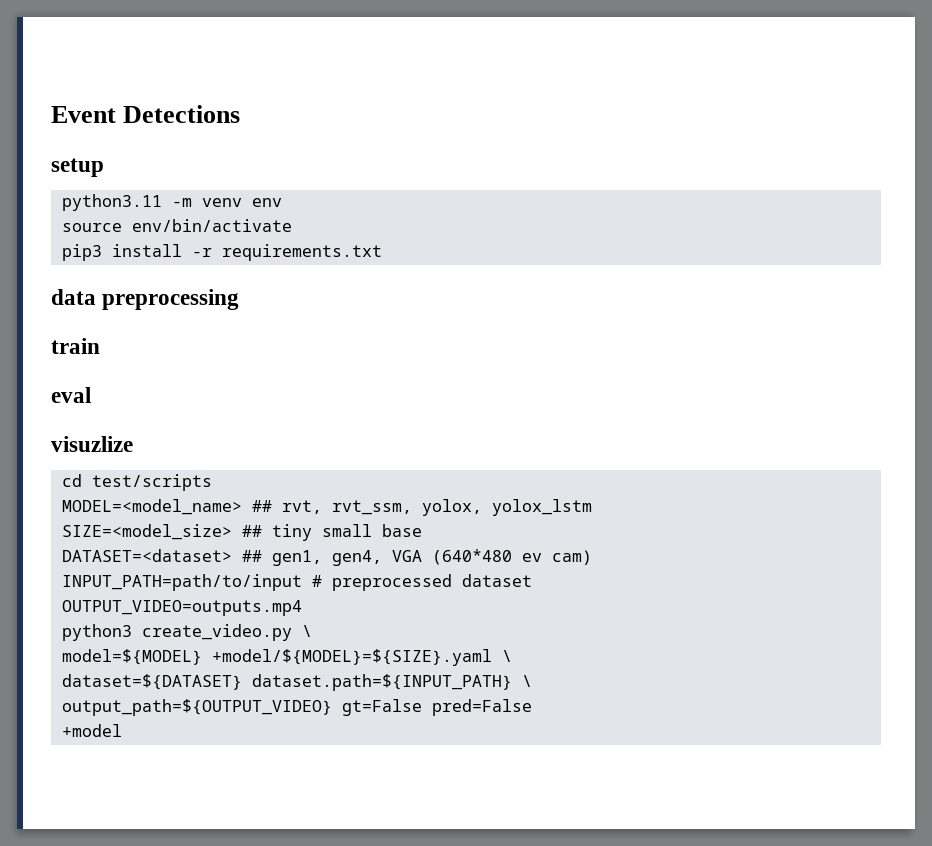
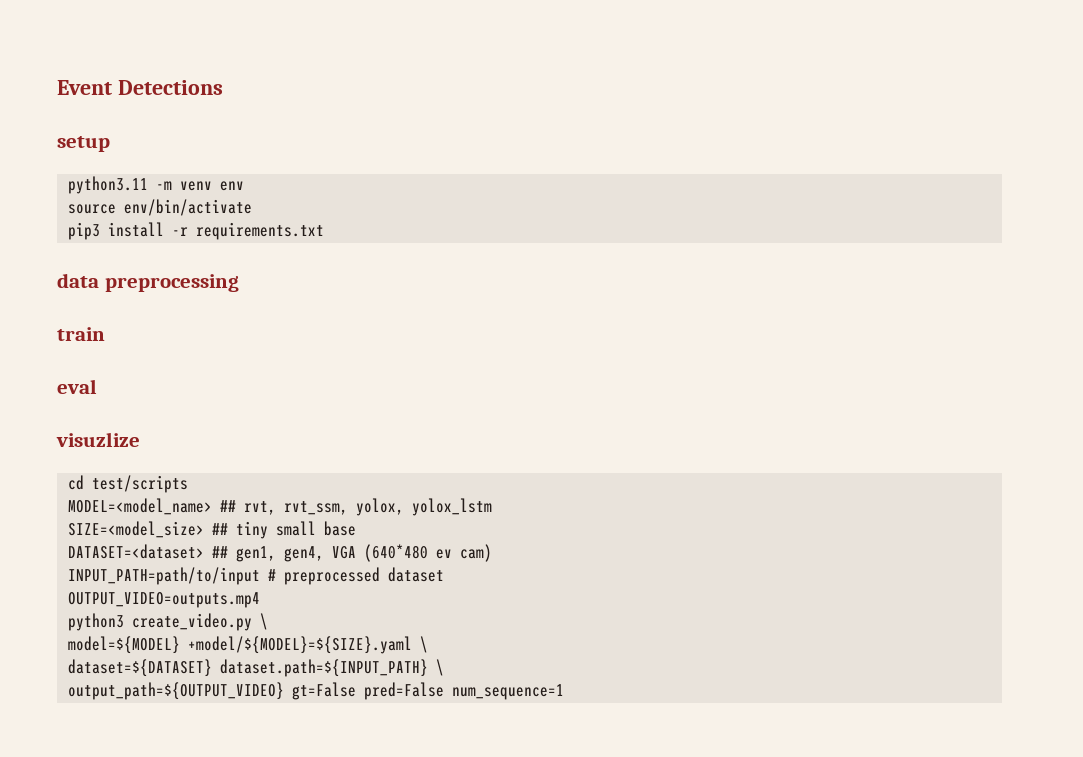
- output_path=${OUTPUT_VIDEO} gt=False pred=False
- +model
+ output_path=${OUTPUT_VIDEO} gt=False pred=False num_sequence=1

